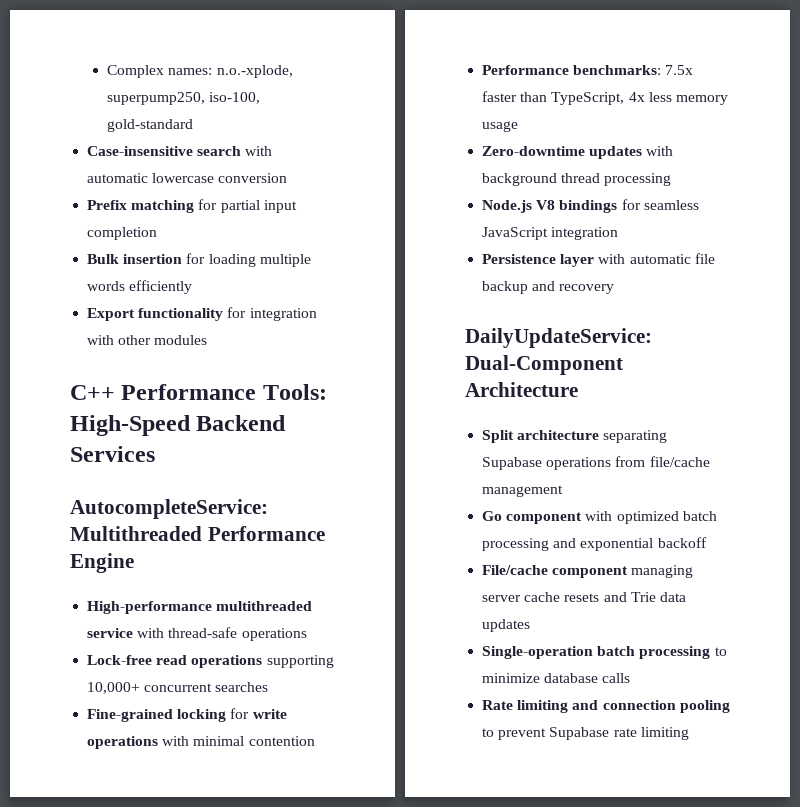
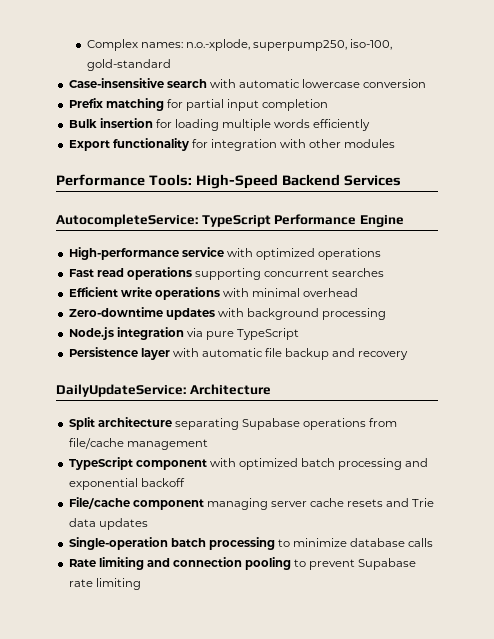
- C++ Performance Tools: High-Speed Backend Services
+ Performance Tools: High-Speed Backend Services
- AutocompleteService: Multithreaded Performance Engine
+ AutocompleteService: TypeScript Performance Engine
- High-performance multithreaded service with thread-safe operations
+ High-performance service with optimized operations
- Lock-free read operations supporting 10,000+ concurrent searches
+ Fast read operations supporting concurrent searches
- Fine-grained locking for write operations with minimal contention
- Performance benchmarks: 7.5x faster than TypeScript, 4x less memory usage
+ Efficient write operations with minimal overhead
- Zero-downtime updates with background thread processing
+ Zero-downtime updates with background processing
- Node.js V8 bindings for seamless JavaScript integration
+ Node.js integration via pure TypeScript
- DailyUpdateService: Dual-Component Architecture
+ DailyUpdateService: Architecture
- Go component with optimized batch processing and exponential backoff
+ TypeScript component with optimized batch processing and exponential backoff

